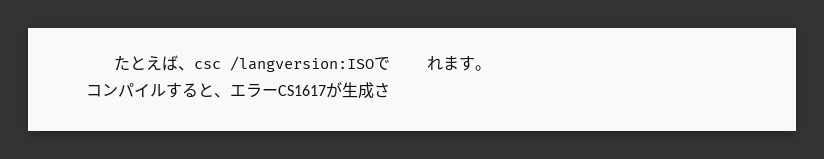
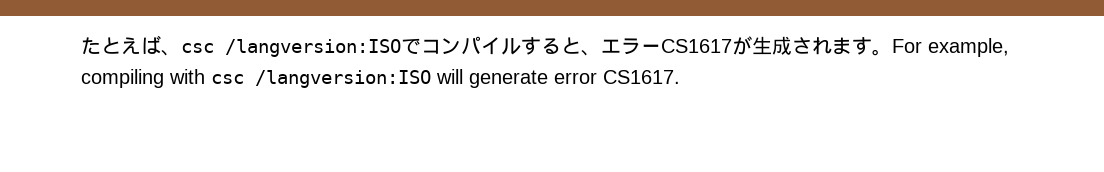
+ For example, compiling with csc /langversion:ISO will generate error CS1617.

